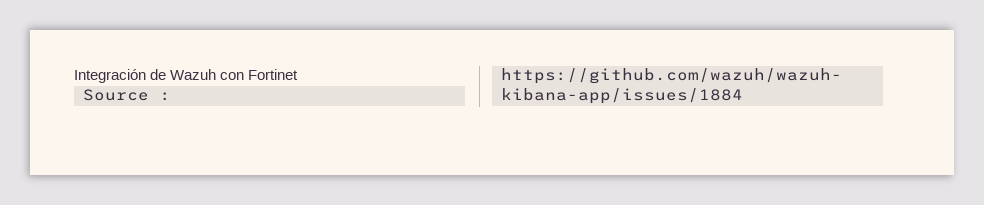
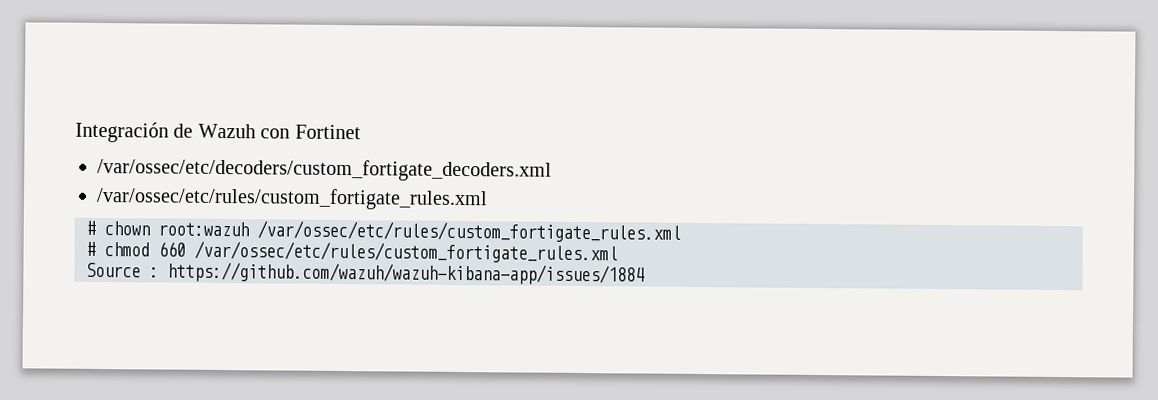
+ /var/ossec/etc/decoders/custom_fortigate_decoders.xml
+ /var/ossec/etc/rules/custom_fortigate_rules.xml
+ # chown root:wazuh /var/ossec/etc/rules/custom_fortigate_rules.xml
+ # chmod 660 /var/ossec/etc/rules/custom_fortigate_rules.xml

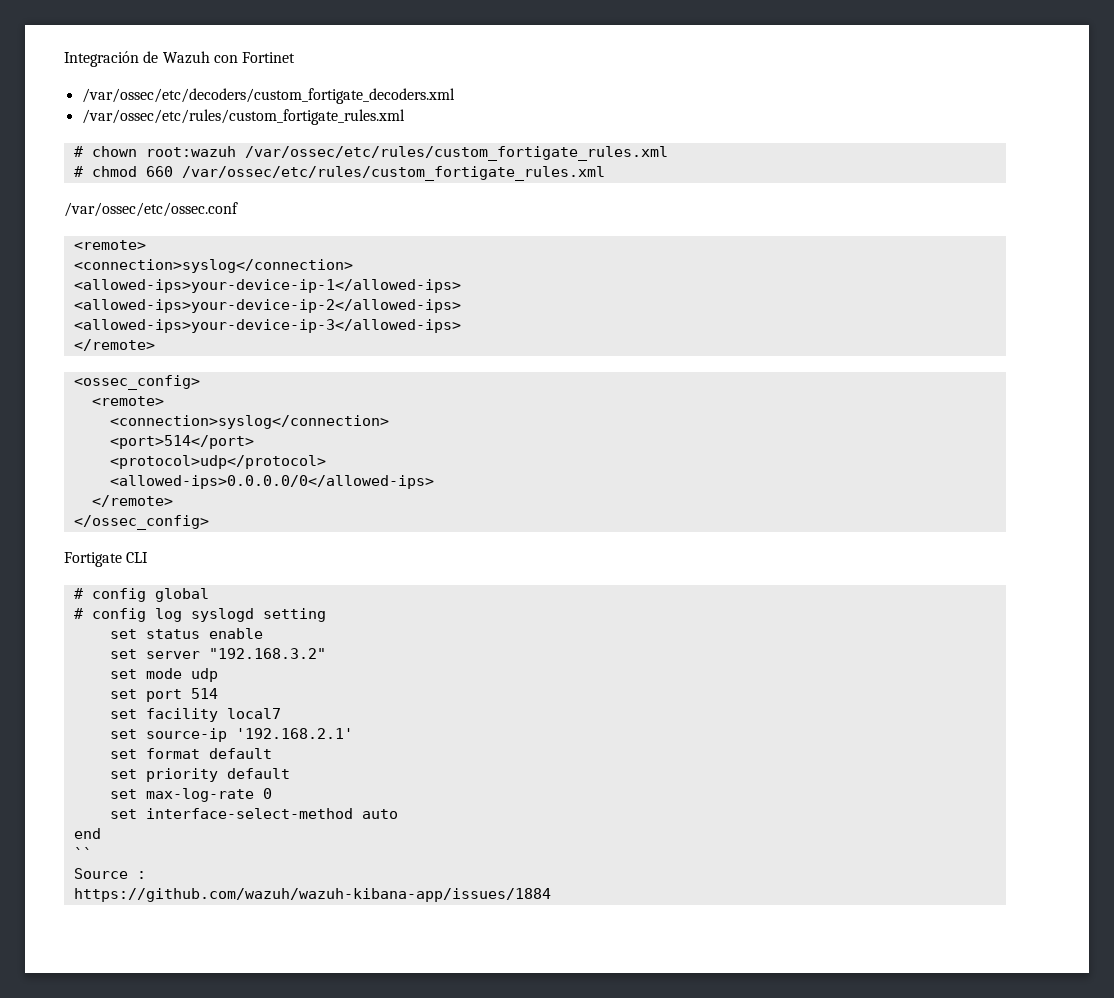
+ /var/ossec/etc/ossec.conf
+ <remote>
+ <connection>syslog</connection>
+ <allowed-ips>your-device-ip-1</allowed-ips>
+ <allowed-ips>your-device-ip-2</allowed-ips>
+ <allowed-ips>your-device-ip-3</allowed-ips>
+ </remote>
+ <ossec_config>
+ <remote>
+ <connection>syslog</connection>
+ <port>514</port>
+ <protocol>udp</protocol>
+ <allowed-ips>0.0.0.0/0</allowed-ips>
+ </remote>
+ </ossec_config>
+ Fortigate CLI
+ # config global
+ # config log syslogd setting
+ set status enable
+ set server "192.168.3.2"
+ set mode udp
+ set port 514
+ set facility local7
+ set source-ip '192.168.2.1'
+ set format default
+ set priority default
+ set max-log-rate 0
+ set interface-select-method auto
+ end
+ ``
- Source : https://github.com/wazuh/wazuh-kibana-app/issues/1884
+ Source :
+ https://github.com/wazuh/wazuh-kibana-app/issues/1884

